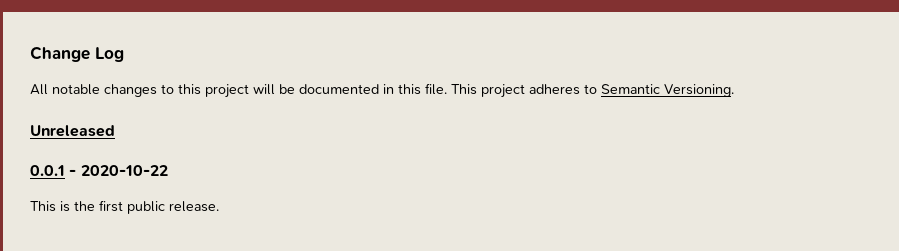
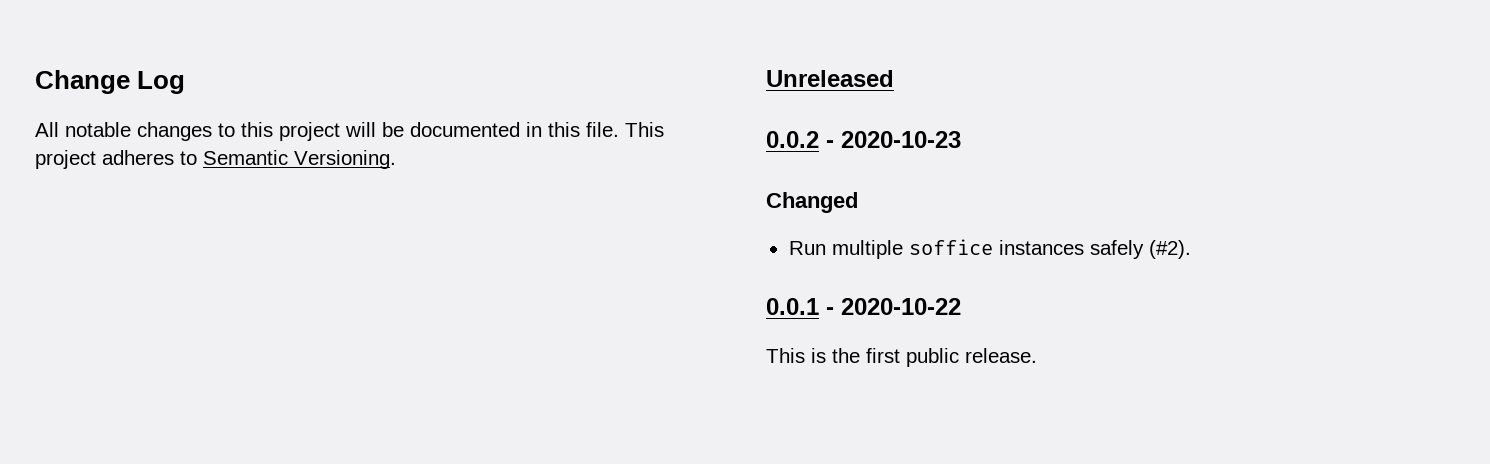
+ 0.0.2 - 2020-10-23
+ Changed
+ Run multiple soffice instances safely (#2).

